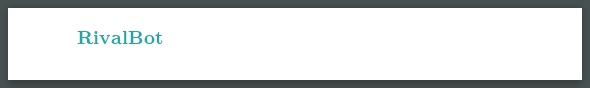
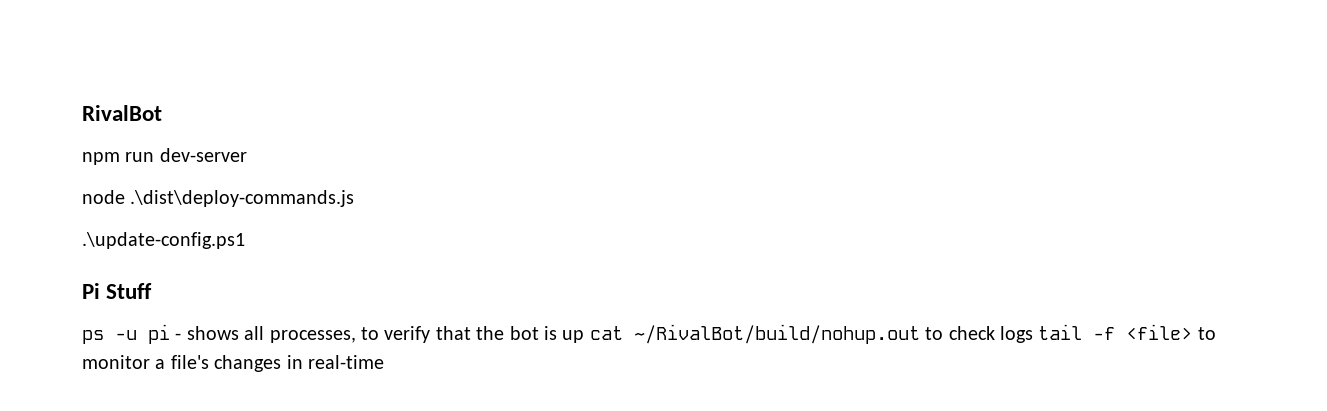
+ npm run dev-server
+ node .\dist\deploy-commands.js
+ .\update-config.ps1
+ Pi Stuff
+ ps -u pi - shows all processes, to verify that the bot is up cat ~/RivalBot/build/nohup.out to check logs tail -f <file> to monitor a file's changes in real-time

